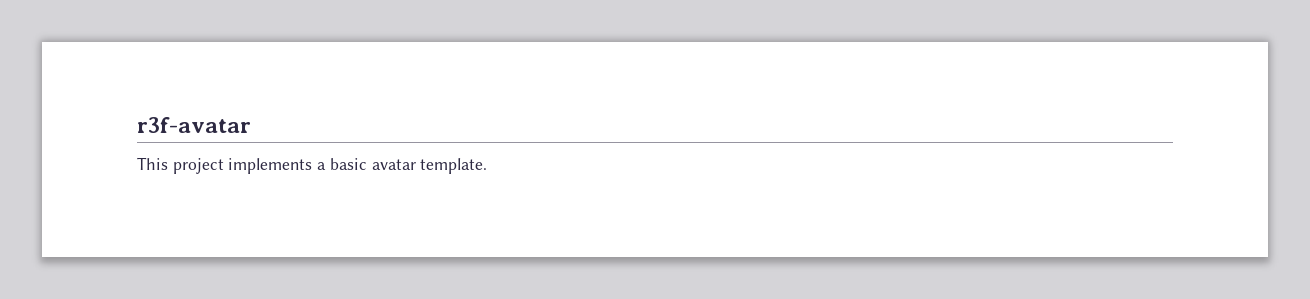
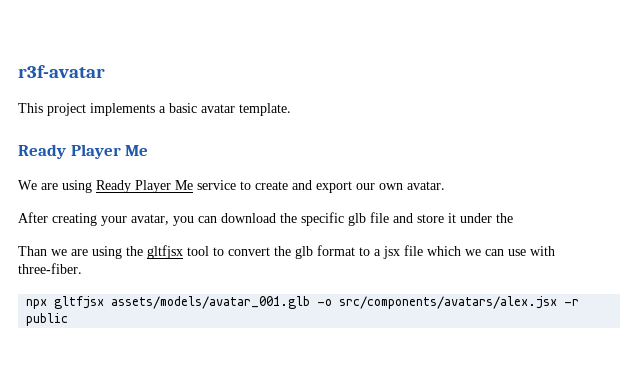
  This project implements a basic avatar template.
+ Ready Player Me
+ We are using Ready Player Me service to create and export our own avatar.
+ After creating your avatar, you can download the specific glb file and store it under the
+ Than we are using the gltfjsx tool to convert the glb format to a jsx file which we can use with three-fiber.
+ npx gltfjsx assets/models/avatar_001.glb -o src/components/avatars/alex.jsx -r public

